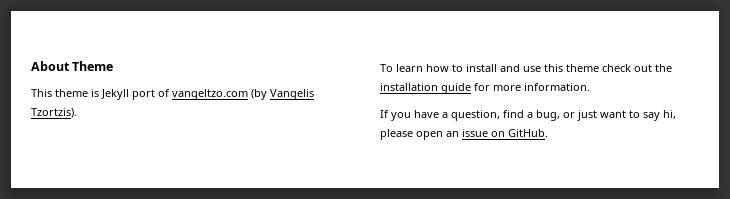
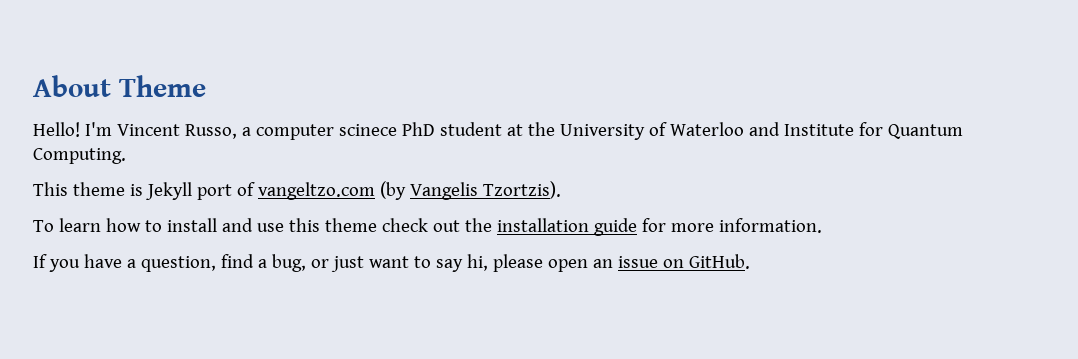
+ Hello! I'm Vincent Russo, a computer scinece PhD student at the University of Waterloo and Institute for Quantum Computing.

